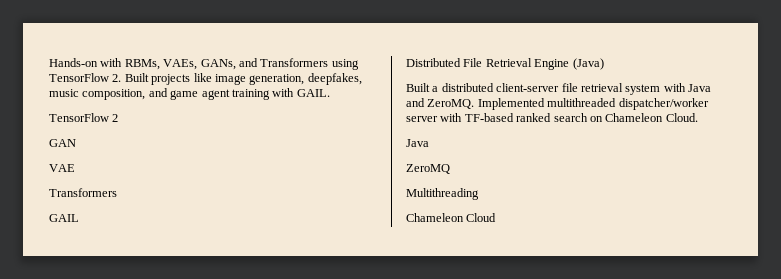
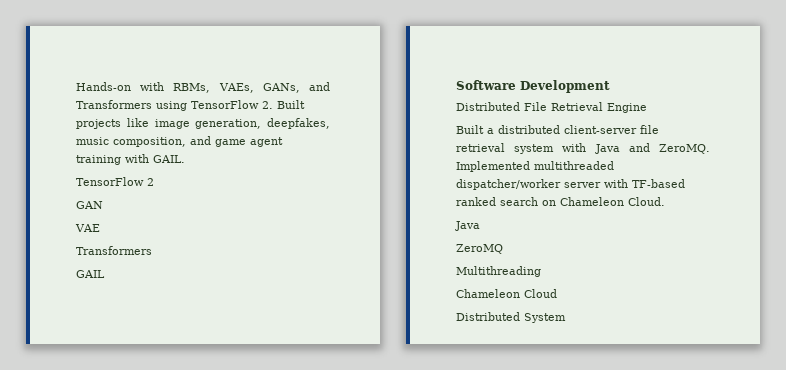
+ Software Development
- Distributed File Retrieval Engine (Java)
+ Distributed File Retrieval Engine
+ Distributed System

